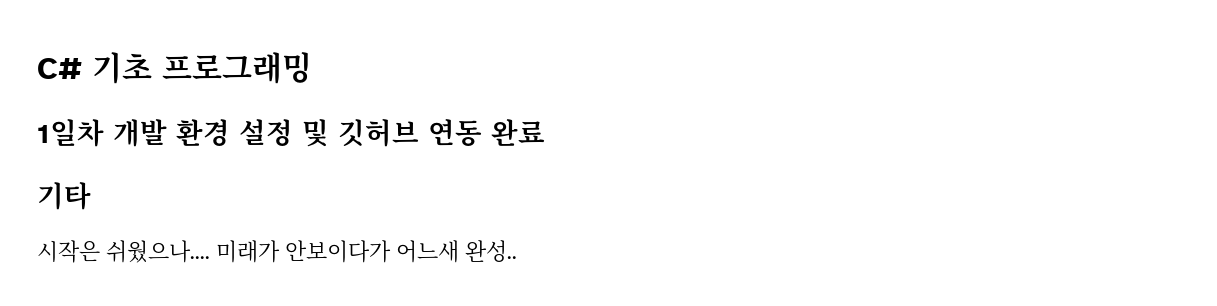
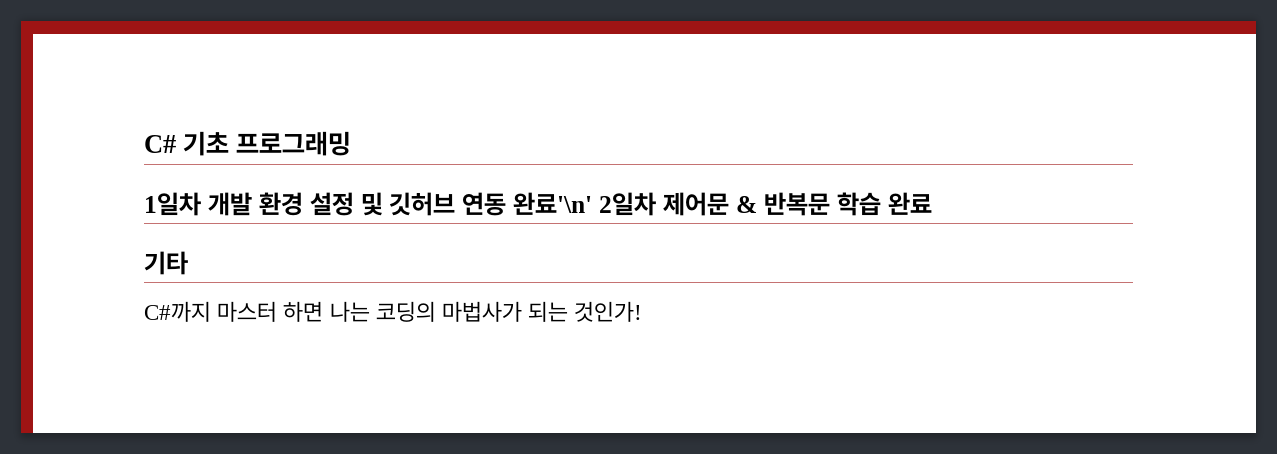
- 1일차 개발 환경 설정 및 깃허브 연동 완료
+ 1일차 개발 환경 설정 및 깃허브 연동 완료'\n' 2일차 제어문 & 반복문 학습 완료
  기타
- 시작은 쉬웠으나.... 미래가 안보이다가 어느새 완성..
+ C#까지 마스터 하면 나는 코딩의 마법사가 되는 것인가!

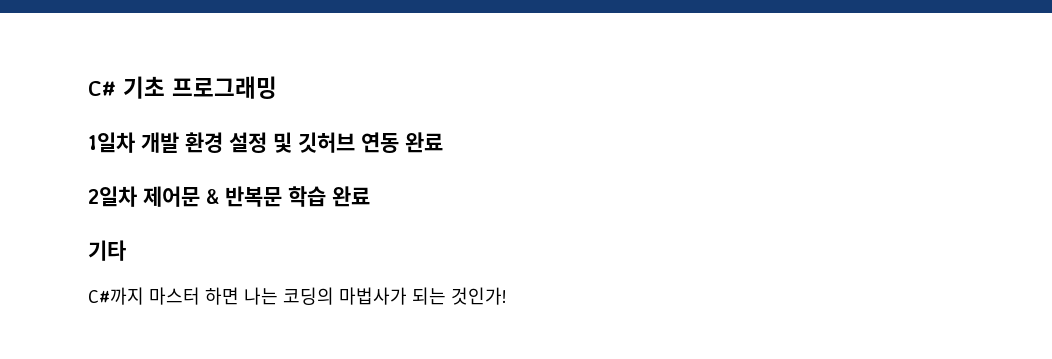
- 1일차 개발 환경 설정 및 깃허브 연동 완료'\n' 2일차 제어문 & 반복문 학습 완료
+ 1일차 개발 환경 설정 및 깃허브 연동 완료
+ 2일차 제어문 & 반복문 학습 완료

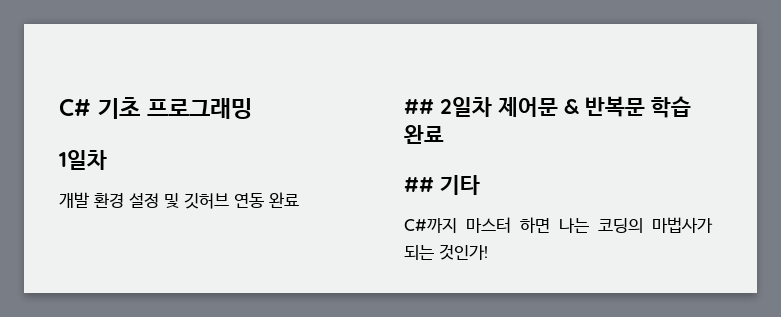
- 1일차 개발 환경 설정 및 깃허브 연동 완료
+ 1일차
+ 개발 환경 설정 및 깃허브 연동 완료
- 2일차 제어문 & 반복문 학습 완료
+ ## 2일차 제어문 & 반복문 학습 완료
- 기타
+ ## 기타

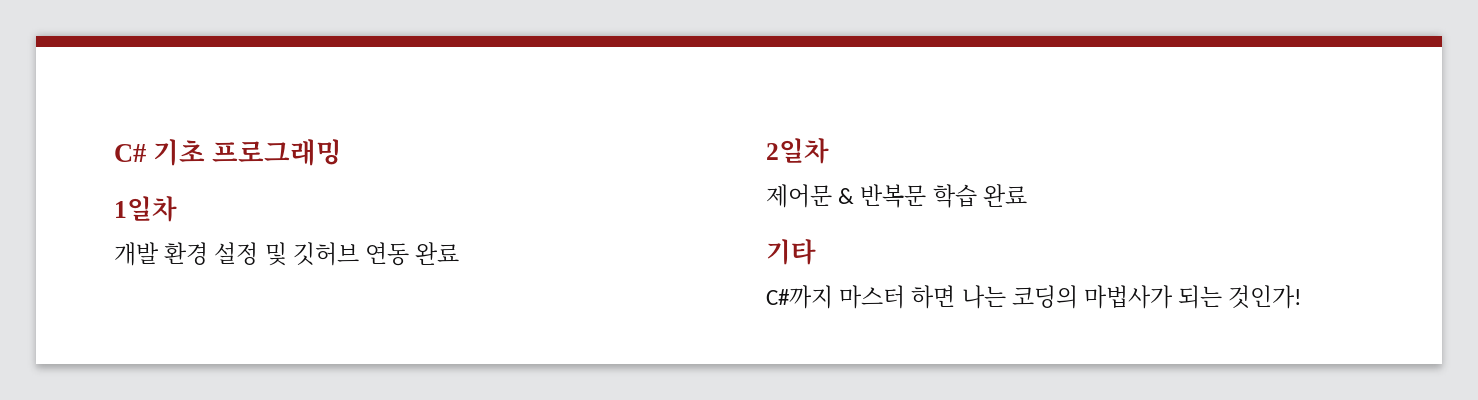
- ## 2일차 제어문 & 반복문 학습 완료
+ 2일차
+ 제어문 & 반복문 학습 완료
- ## 기타
+ 기타

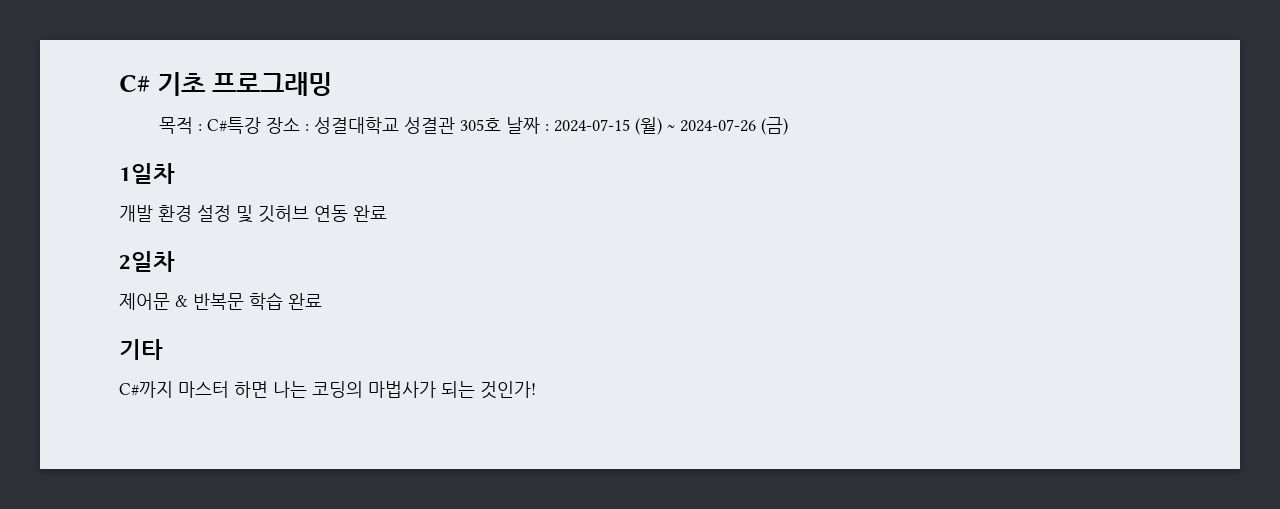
+ 목적 : C#특강 장소 : 성결대학교 성결관 305호 날짜 : 2024-07-15 (월) ~ 2024-07-26 (금)

